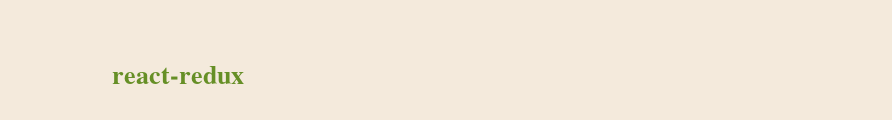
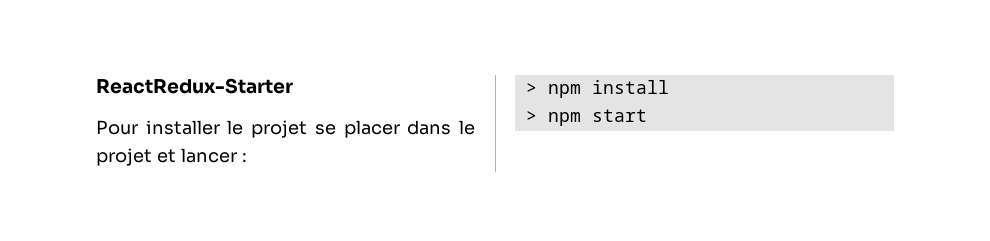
- react-redux
+ ReactRedux-Starter
+ Pour installer le projet se placer dans le projet et lancer :
+ > npm install
+ > npm start

